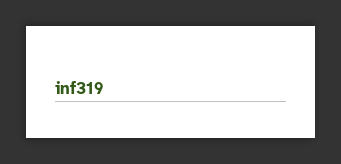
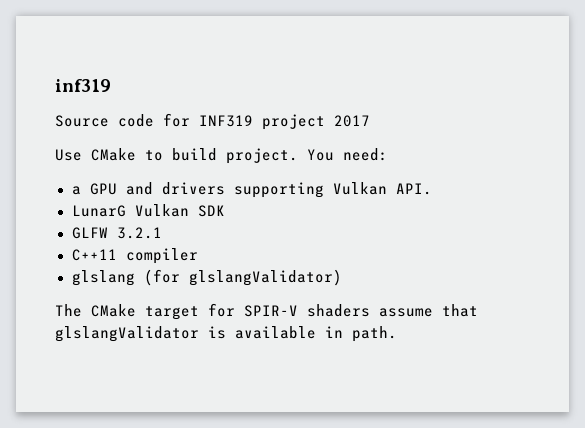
+ Source code for INF319 project 2017
+ Use CMake to build project. You need:
+ a GPU and drivers supporting Vulkan API.
+ LunarG Vulkan SDK
+ GLFW 3.2.1
+ C++11 compiler
+ glslang (for glslangValidator)
+ The CMake target for SPIR-V shaders assume that glslangValidator is available in path.

